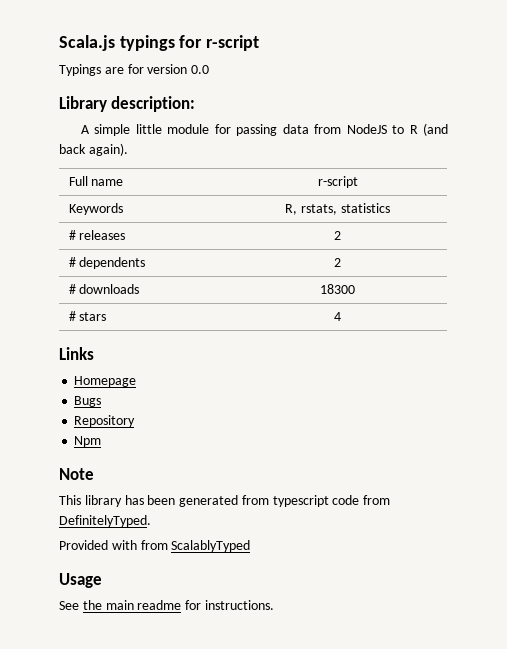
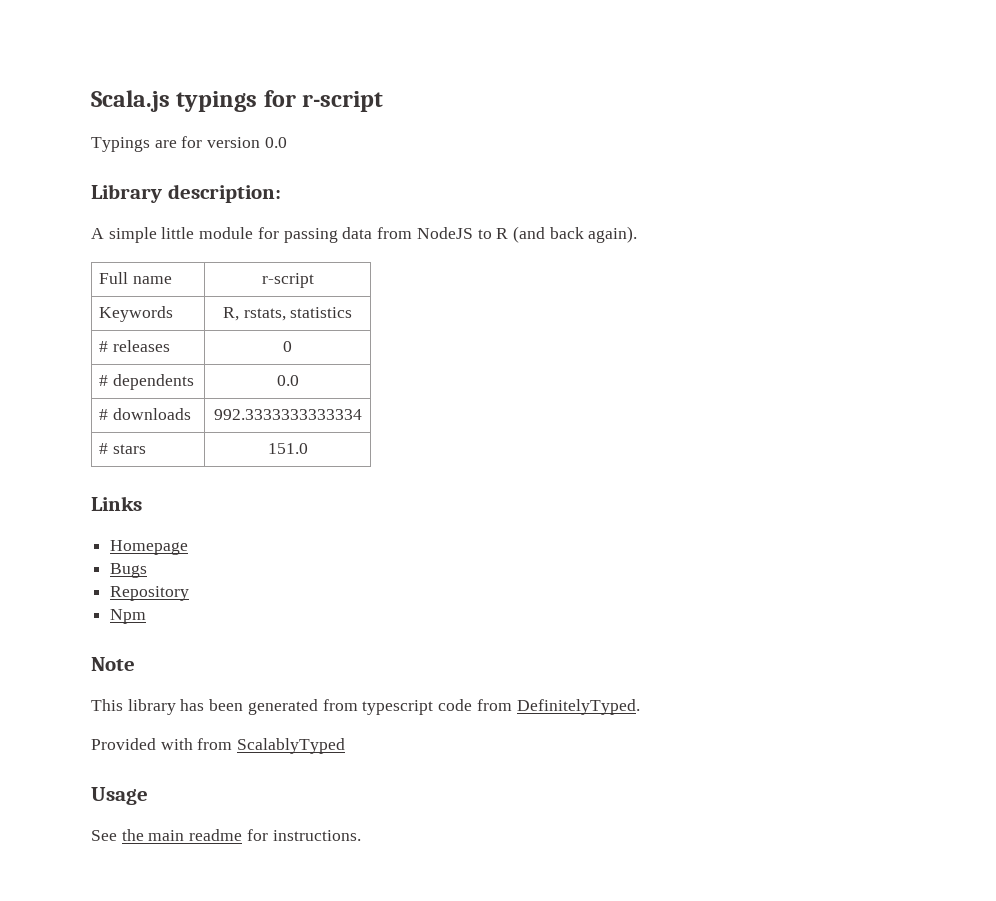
- # releases | 2
+ # releases | 0
- # dependents | 2
+ # dependents | 0.0
- # downloads | 18300
+ # downloads | 992.3333333333334
- # stars | 4
+ # stars | 151.0

